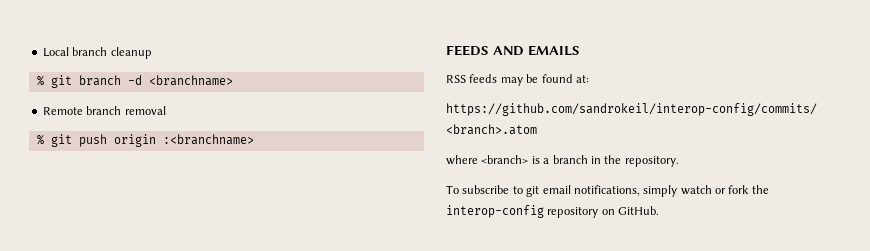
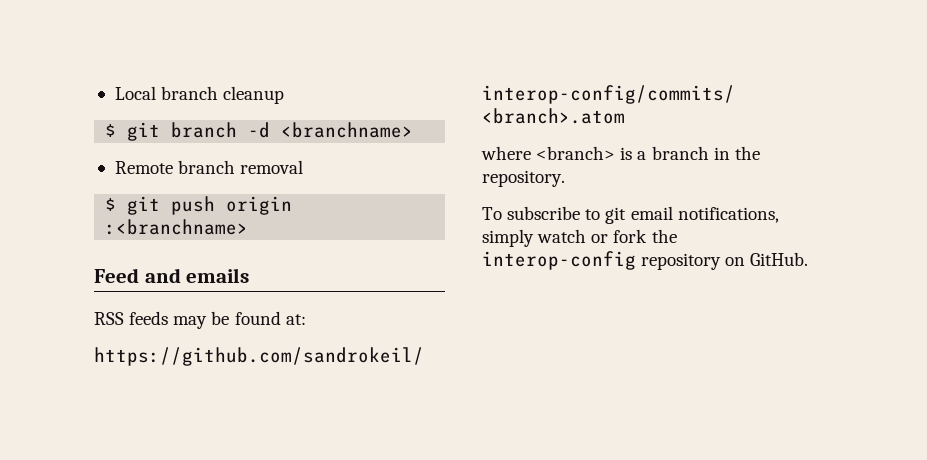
- % git branch -d <branchname>
+ $ git branch -d <branchname>
- % git push origin :<branchname>
+ $ git push origin :<branchname>
- FEEDS AND EMAILS
+ Feed and emails

